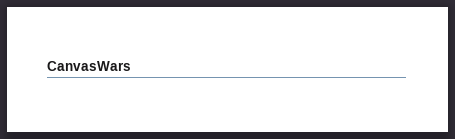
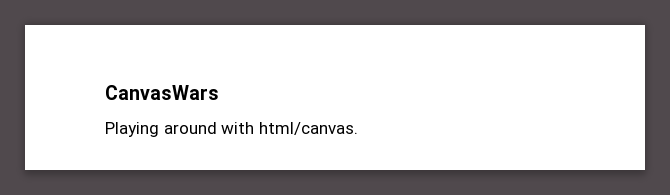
+ Playing around with html/canvas.

